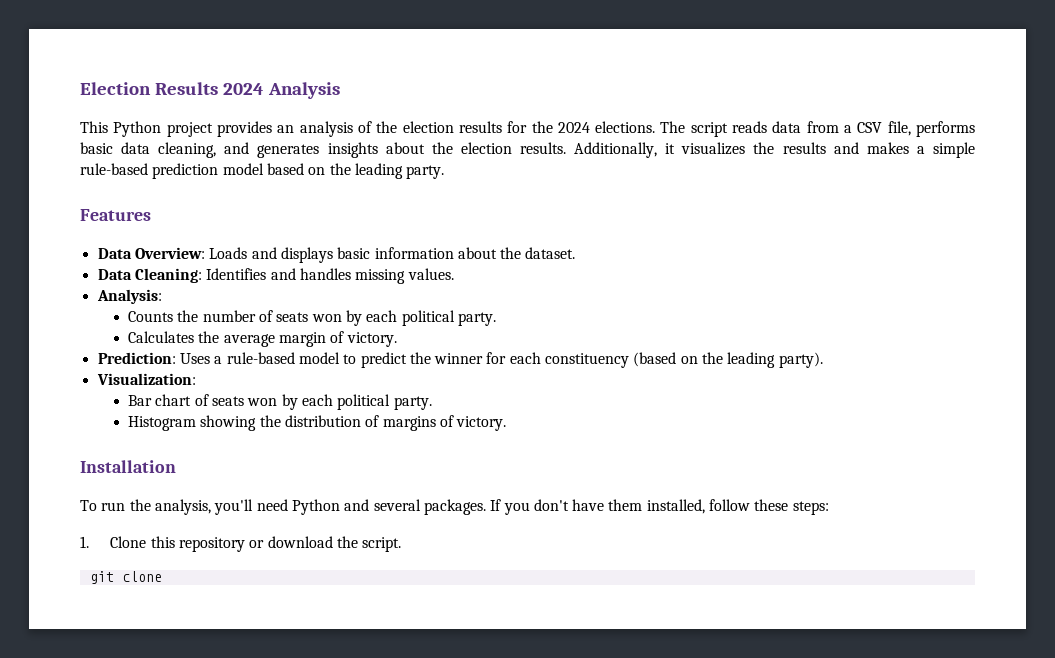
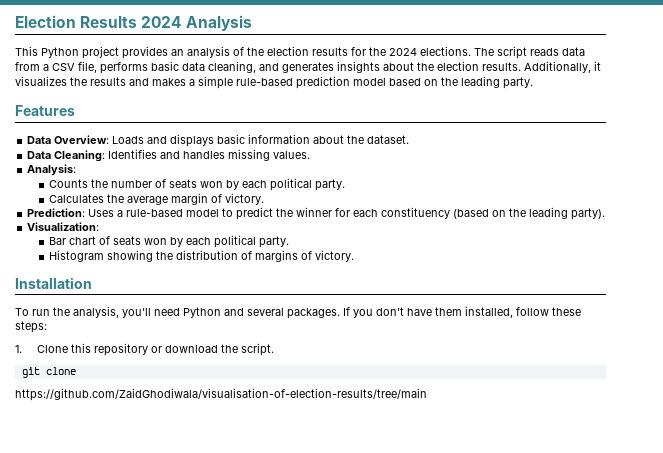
+ https://github.com/ZaidGhodiwala/visualisation-of-election-results/tree/main

